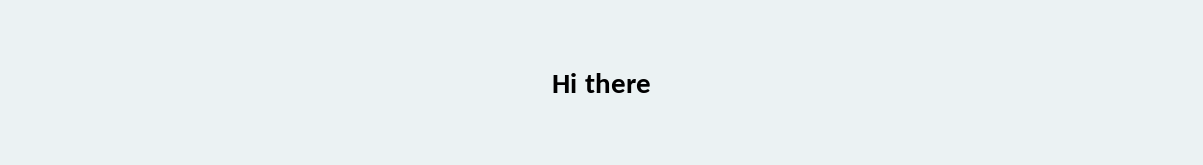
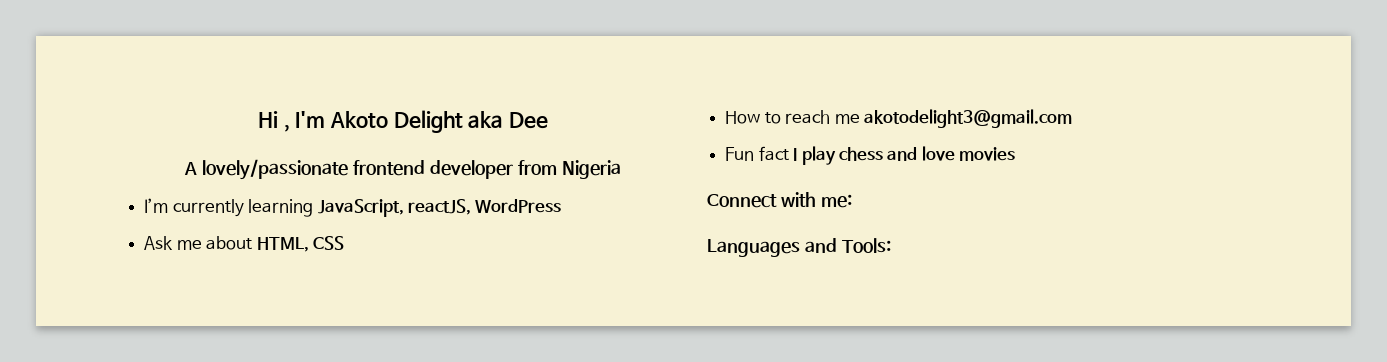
- Hi there
+ Hi , I'm Akoto Delight aka Dee
+ A lovely/passionate frontend developer from Nigeria
+ I’m currently learning JavaScript, reactJS, WordPress
+ Ask me about HTML, CSS
+ How to reach me akotodelight3@gmail.com
+ Fun fact I play chess and love movies
+ Connect with me:
+ Languages and Tools:

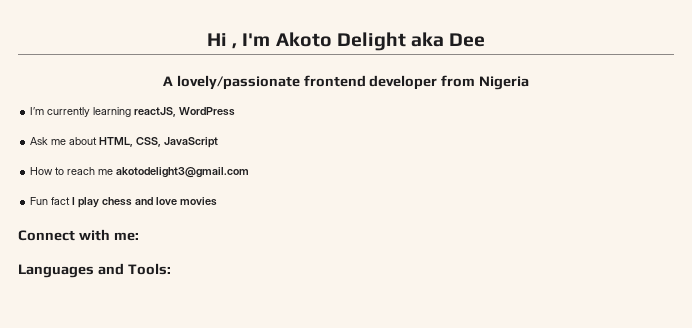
- I’m currently learning JavaScript, reactJS, WordPress
+ I’m currently learning reactJS, WordPress
- Ask me about HTML, CSS
+ Ask me about HTML, CSS, JavaScript

